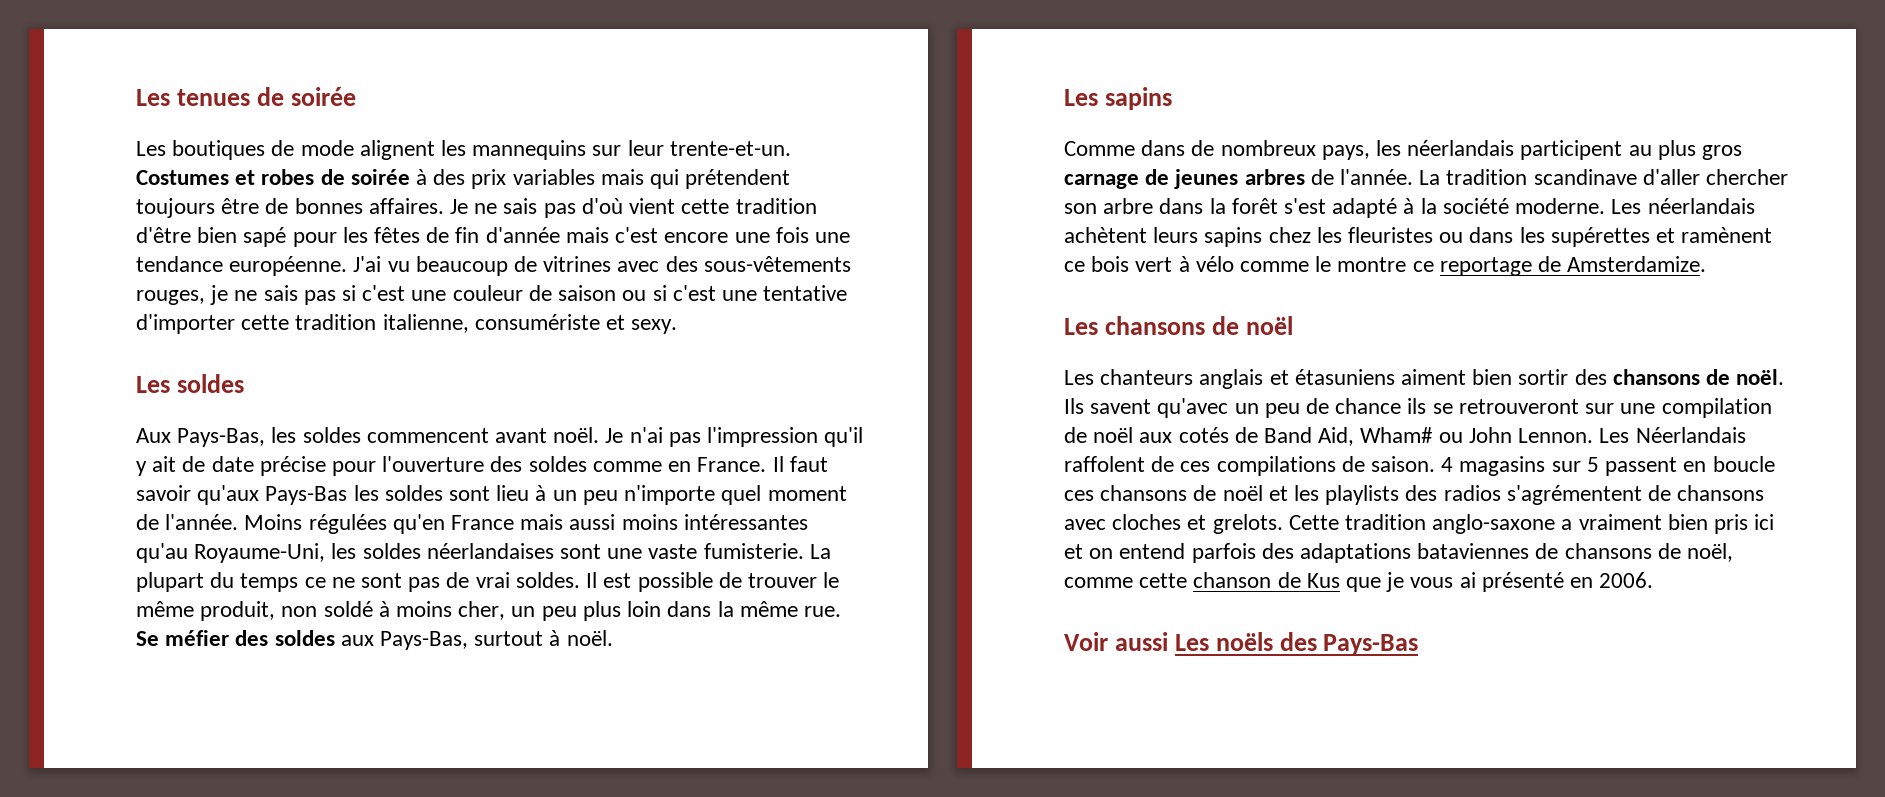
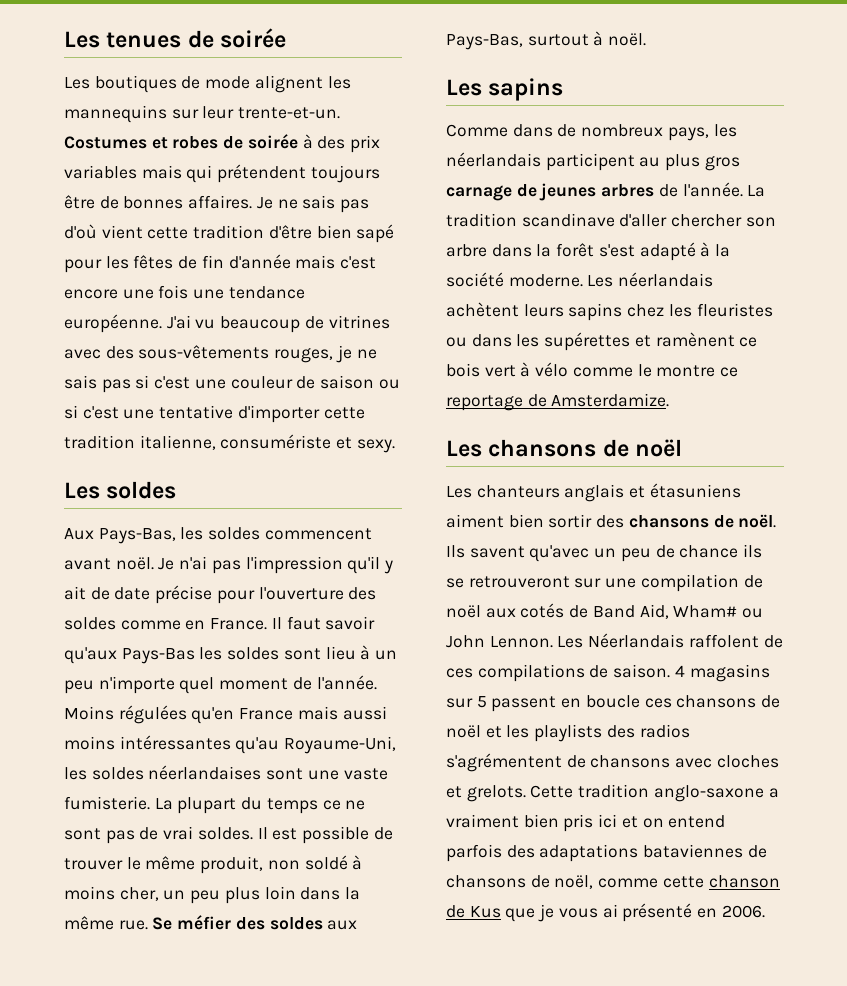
- Voir aussi Les noëls des Pays-Bas

